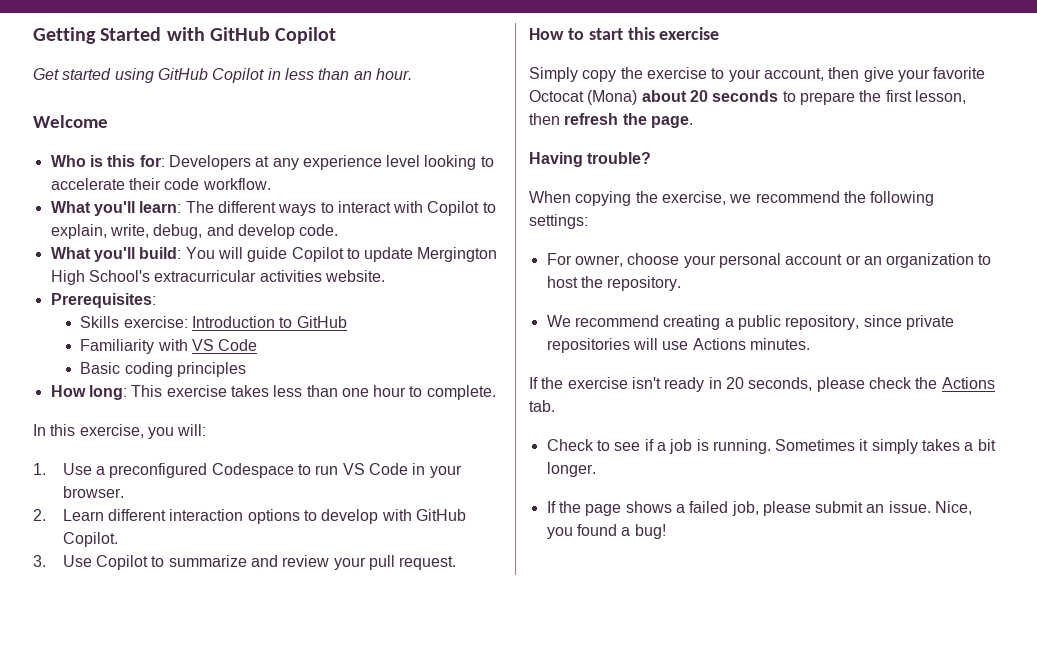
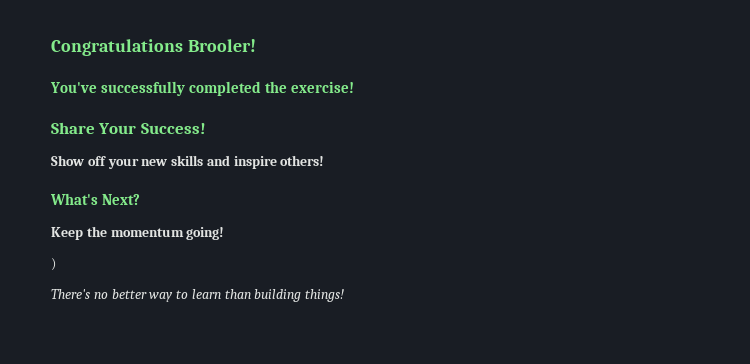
- Getting Started with GitHub Copilot
- Get started using GitHub Copilot in less than an hour.
- Welcome
- Who is this for: Developers at any experience level looking to accelerate their code workflow.
- What you'll learn: The different ways to interact with Copilot to explain, write, debug, and develop code.
- What you'll build: You will guide Copilot to update Mergington High School's extracurricular activities website.
- Prerequisites:
- Skills exercise: Introduction to GitHub
- Familiarity with VS Code
- Basic coding principles
- How long: This exercise takes less than one hour to complete.
- In this exercise, you will:
- 1. Use a preconfigured Codespace to run VS Code in your browser.
- 2. Learn different interaction options to develop with GitHub Copilot.
- 3. Use Copilot to summarize and review your pull request.
- How to start this exercise
- Simply copy the exercise to your account, then give your favorite Octocat (Mona) about 20 seconds to prepare the first lesson, then refresh the page.
- Having trouble?
- When copying the exercise, we recommend the following settings:
- For owner, choose your personal account or an organization to host the repository.
- We recommend creating a public repository, since private repositories will use Actions minutes.
- If the exercise isn't ready in 20 seconds, please check the Actions tab.
- Check to see if a job is running. Sometimes it simply takes a bit longer.
- If the page shows a failed job, please submit an issue. Nice, you found a bug!
+ Congratulations Brooler!
+ You've successfully completed the exercise!
+ Share Your Success!
+ Show off your new skills and inspire others!
+ What's Next?
+ Keep the momentum going!
+ )
+ There's no better way to learn than building things!

